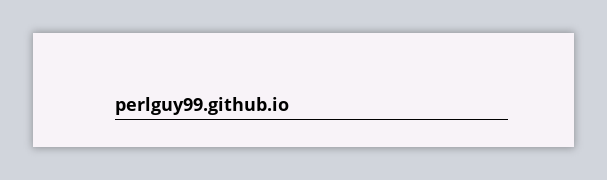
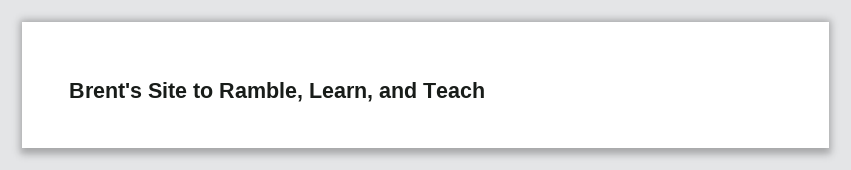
- perlguy99.github.io
+ Brent's Site to Ramble, Learn, and Teach

